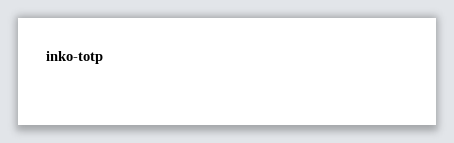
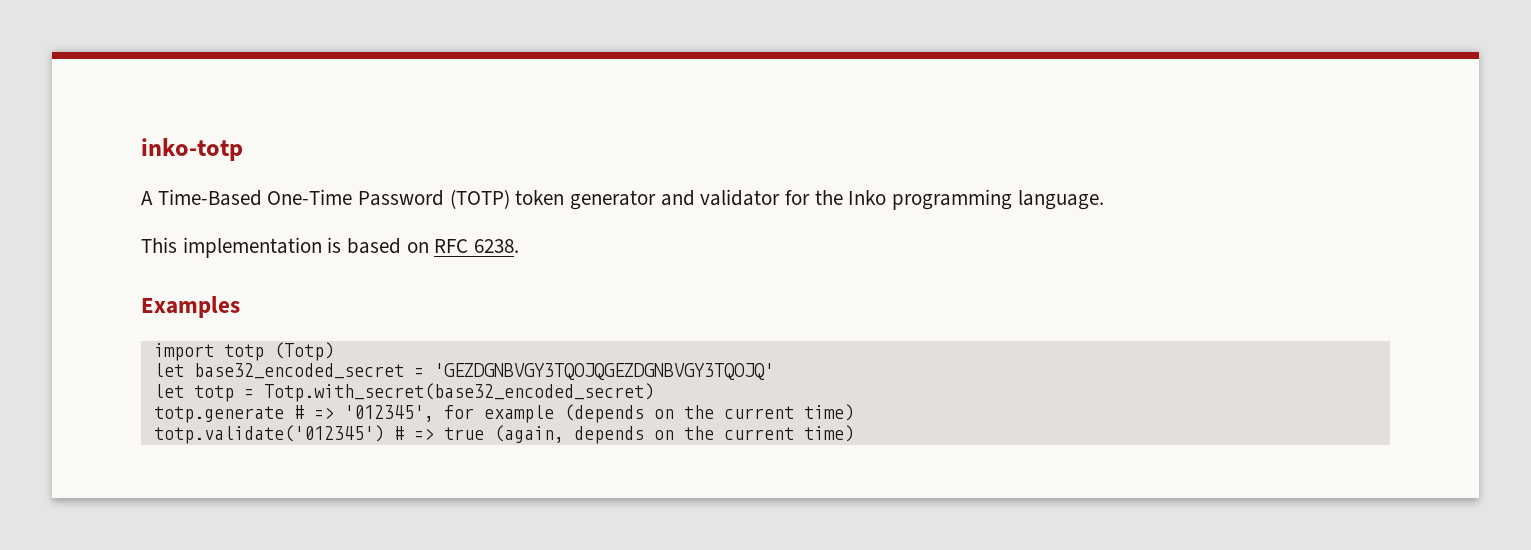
+ A Time-Based One-Time Password (TOTP) token generator and validator for the Inko programming language.
+ This implementation is based on RFC 6238.
+ Examples
+ import totp (Totp)
+ let base32_encoded_secret = 'GEZDGNBVGY3TQOJQGEZDGNBVGY3TQOJQ'
+ let totp = Totp.with_secret(base32_encoded_secret)
+ totp.generate # => '012345', for example (depends on the current time)
+ totp.validate('012345') # => true (again, depends on the current time)

